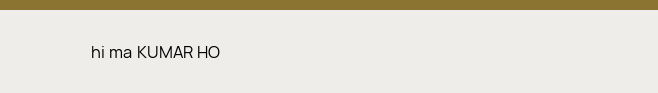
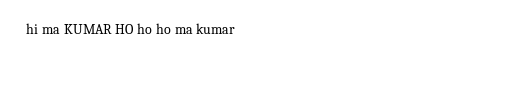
- hi ma KUMAR HO
+ hi ma KUMAR HO ho ho ma kumar

